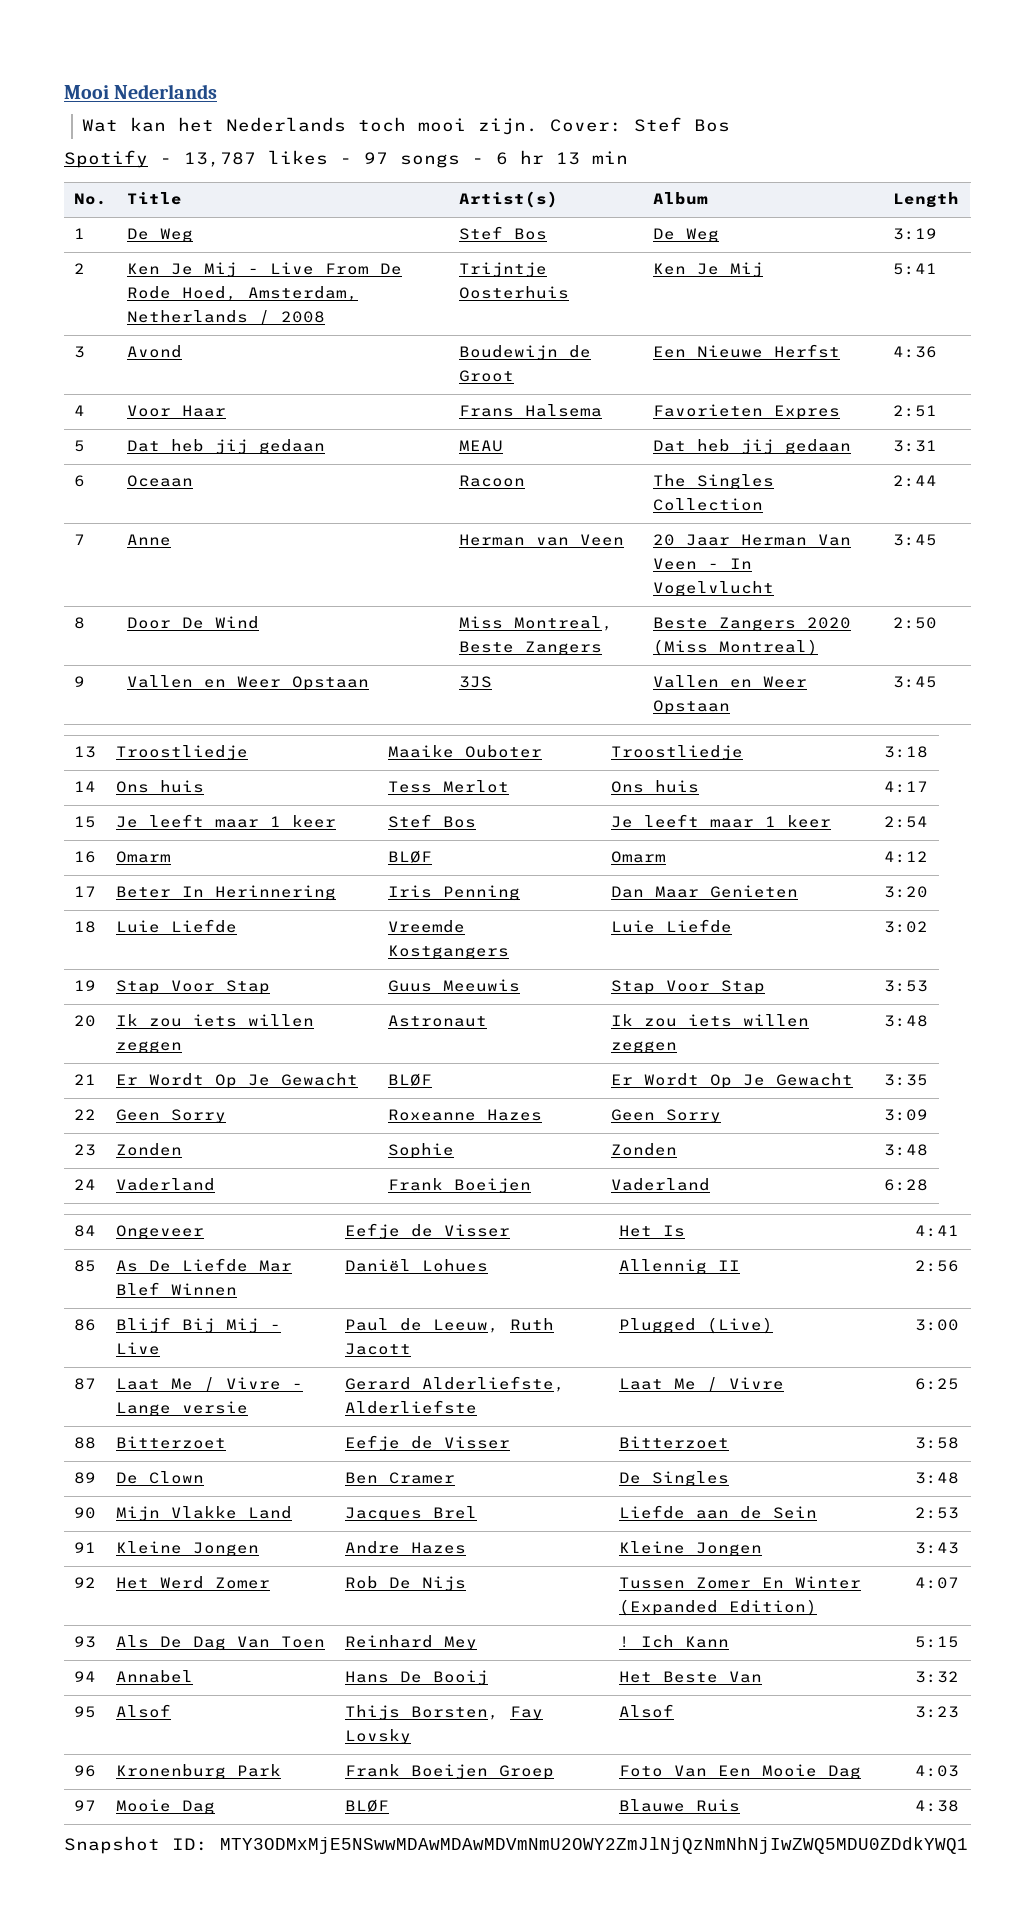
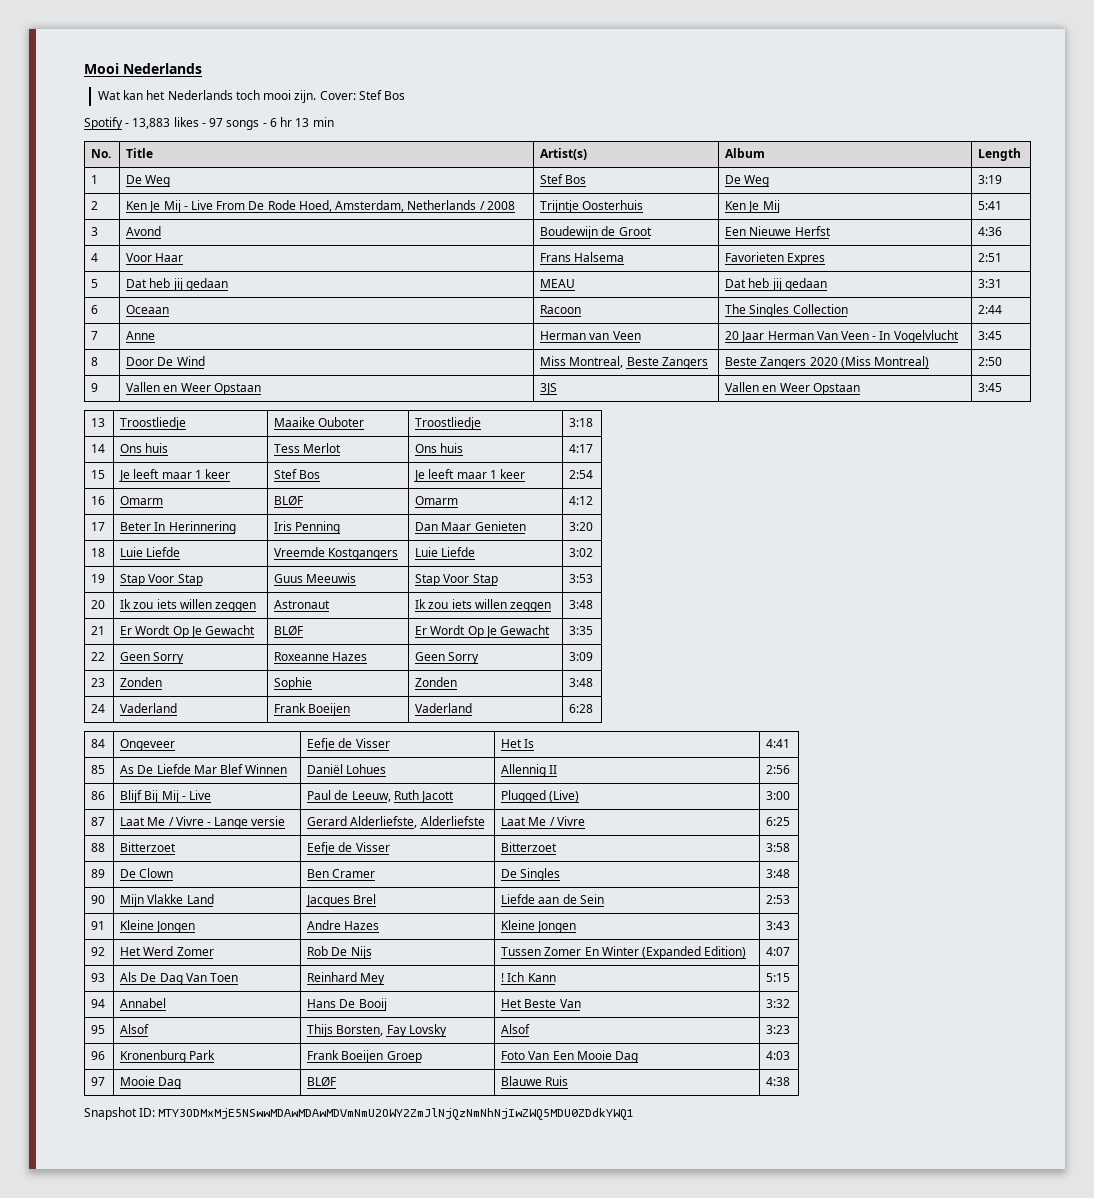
- Spotify - 13,787 likes - 97 songs - 6 hr 13 min
+ Spotify - 13,883 likes - 97 songs - 6 hr 13 min

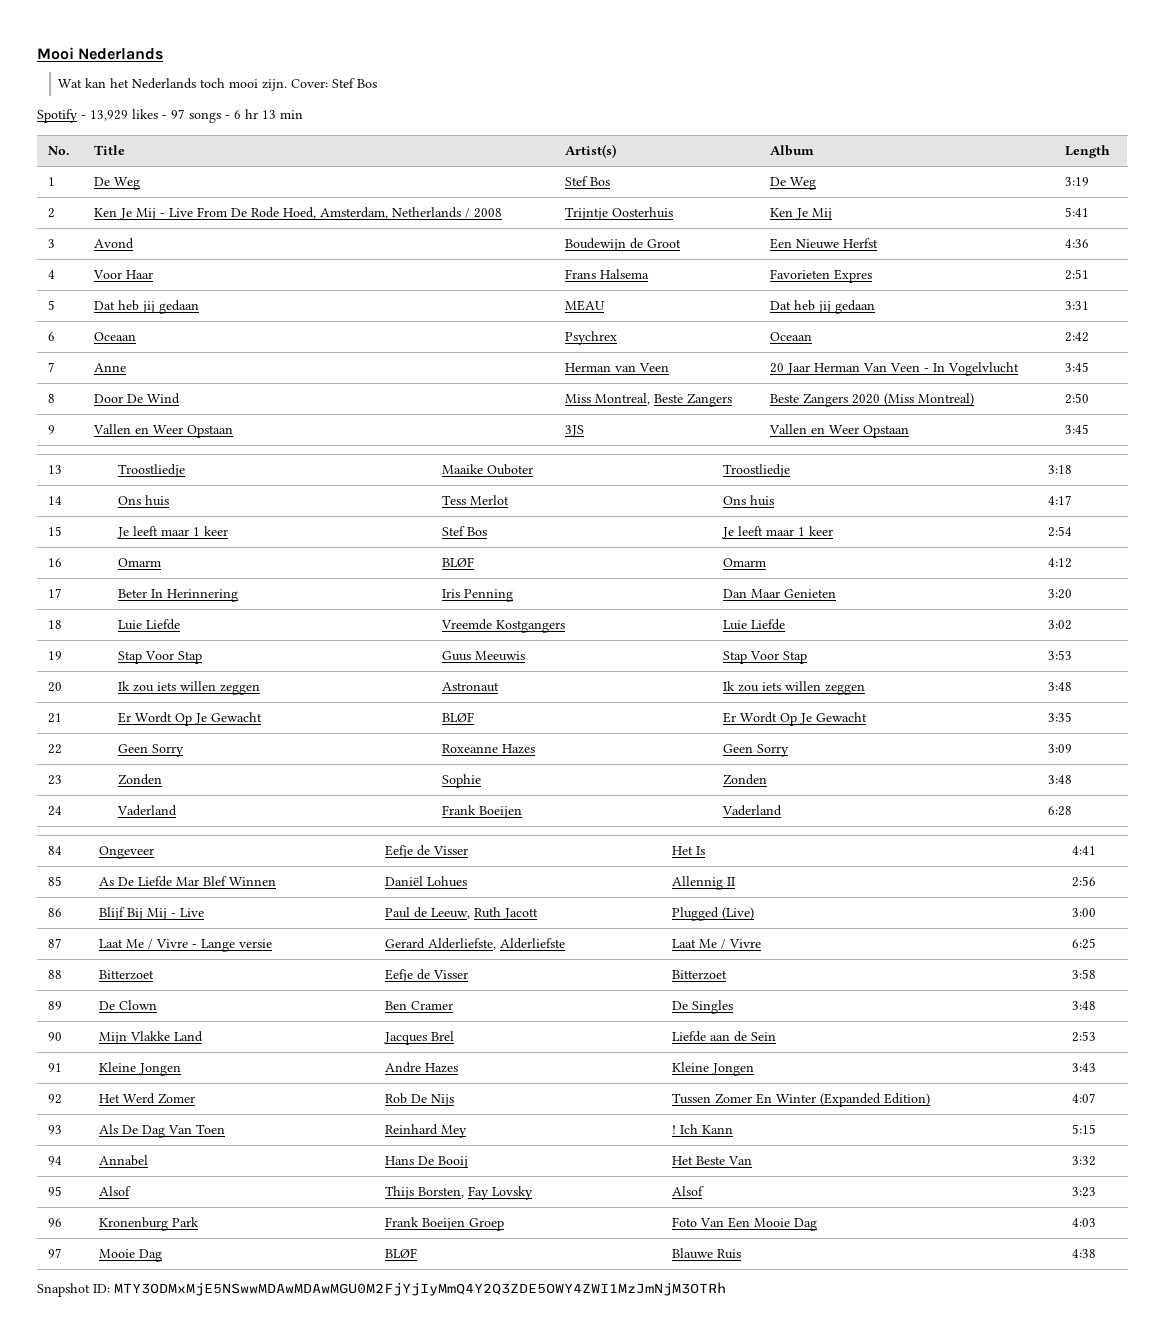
- Spotify - 13,883 likes - 97 songs - 6 hr 13 min
+ Spotify - 13,929 likes - 97 songs - 6 hr 13 min
- 6 | Oceaan | Racoon | The Singles Collection | 2:44
+ 6 | Oceaan | Psychrex | Oceaan | 2:42
- Snapshot ID: MTY3ODMxMjE5NSwwMDAwMDAwMDVmNmU2OWY2ZmJlNjQzNmNhNjIwZWQ5MDU0ZDdkYWQ1
+ Snapshot ID: MTY3ODMxMjE5NSwwMDAwMDAwMGU0M2FjYjIyMmQ4Y2Q3ZDE5OWY4ZWI1MzJmNjM3OTRh

